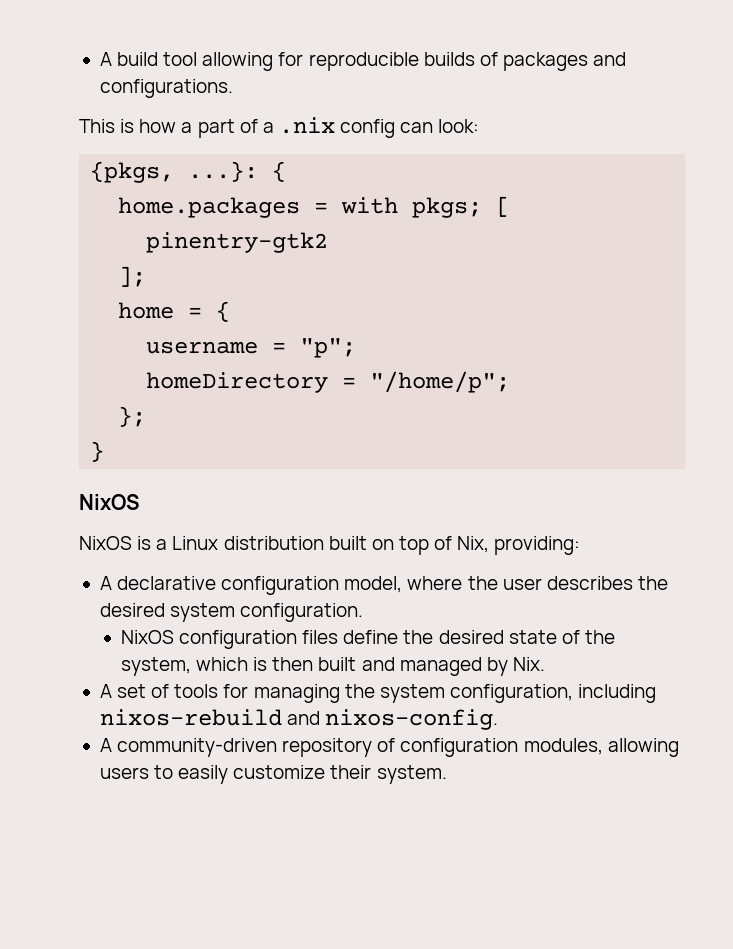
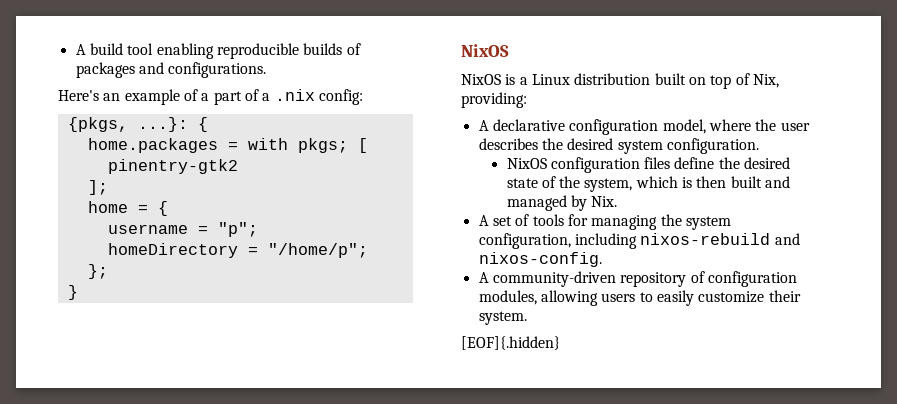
- A build tool allowing for reproducible builds of packages and configurations.
+ A build tool enabling reproducible builds of packages and configurations.
- This is how a part of a .nix config can look:
+ Here's an example of a part of a .nix config:
+ [EOF]{.hidden}

